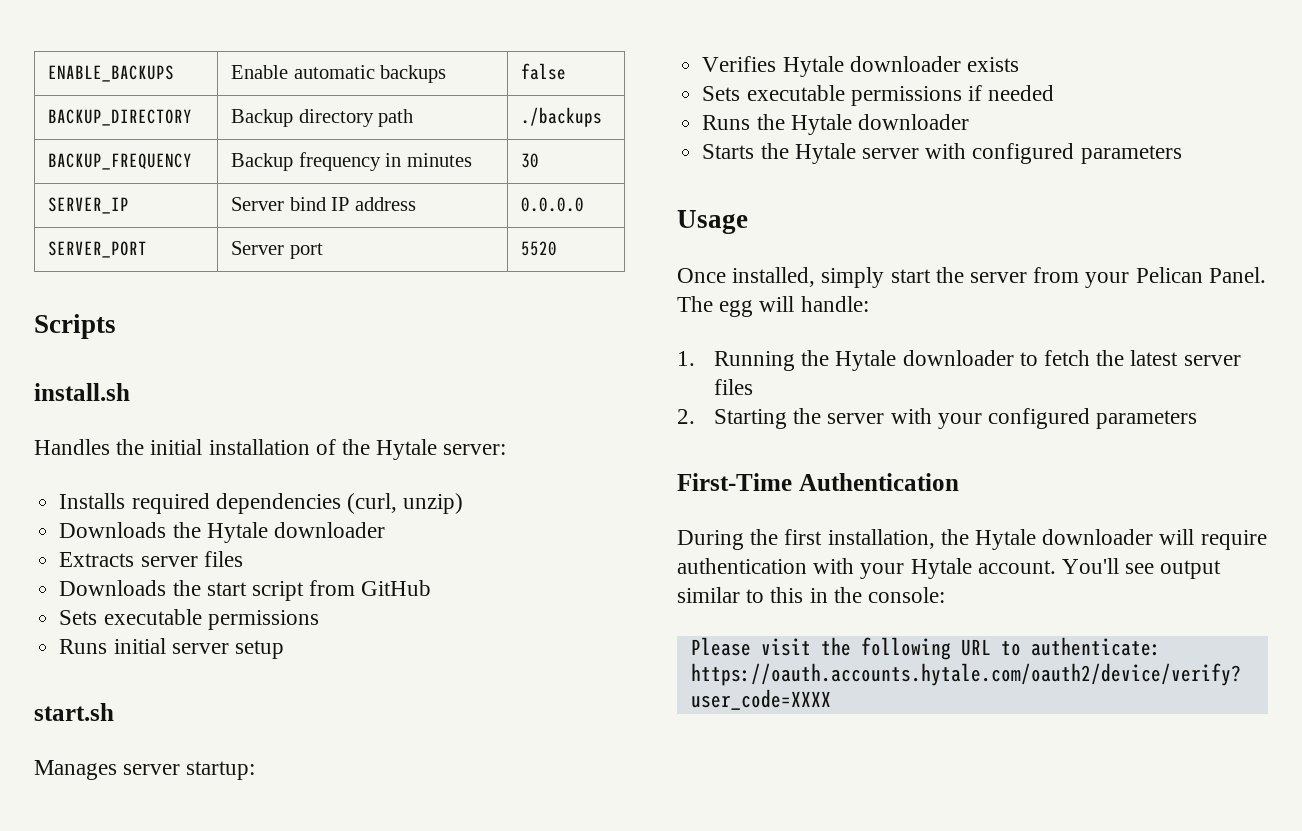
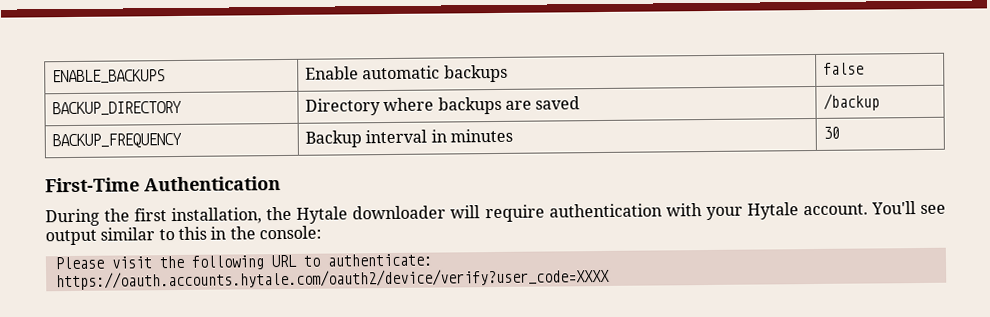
- BACKUP_DIRECTORY | Backup directory path | ./backups
+ BACKUP_DIRECTORY | Directory where backups are saved | /backup
- BACKUP_FREQUENCY | Backup frequency in minutes | 30
+ BACKUP_FREQUENCY | Backup interval in minutes | 30
- SERVER_IP | Server bind IP address | 0.0.0.0
- SERVER_PORT | Server port | 5520
- Scripts
- install.sh
- Handles the initial installation of the Hytale server:
- Installs required dependencies (curl, unzip)
- Downloads the Hytale downloader
- Extracts server files
- Downloads the start script from GitHub
- Sets executable permissions
- Runs initial server setup
- start.sh
- Manages server startup:
- Verifies Hytale downloader exists
- Sets executable permissions if needed
- Runs the Hytale downloader
- Starts the Hytale server with configured parameters
- Usage
- Once installed, simply start the server from your Pelican Panel. The egg will handle:
- 1. Running the Hytale downloader to fetch the latest server files
- 2. Starting the server with your configured parameters

